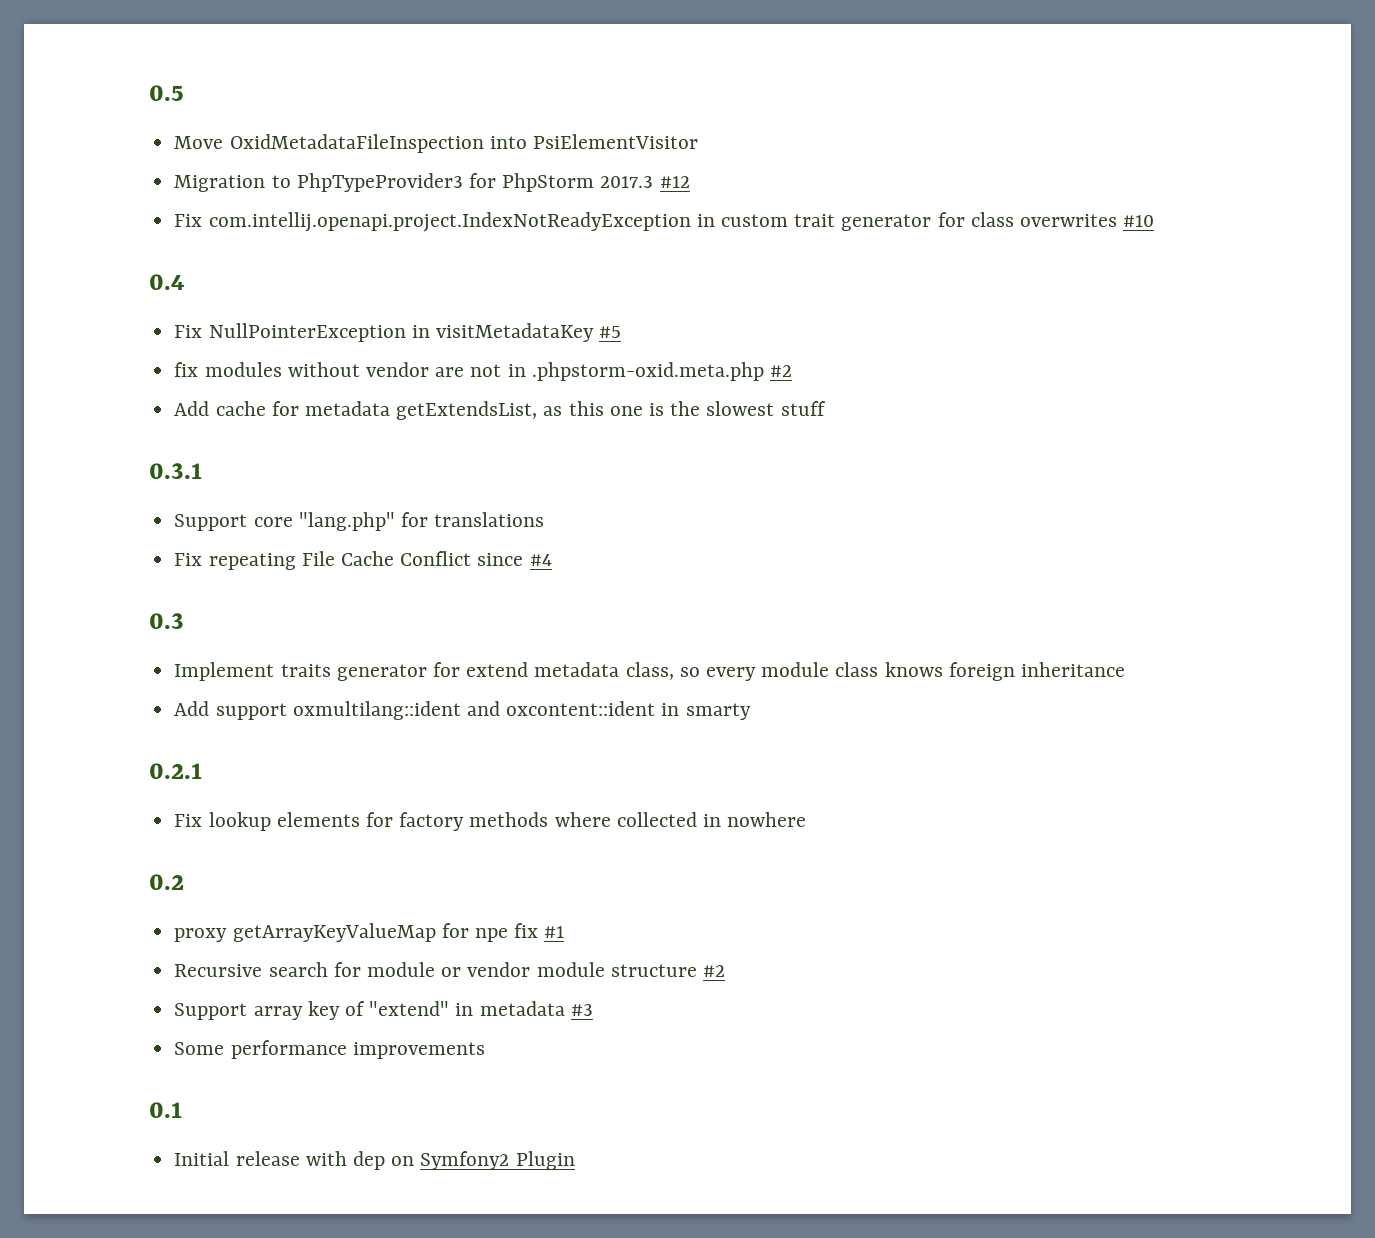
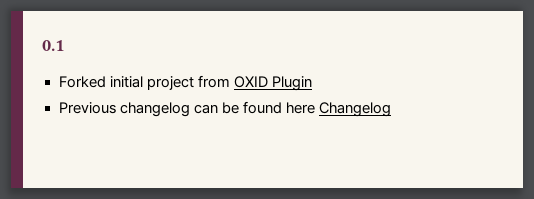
- 0.5
- Move OxidMetadataFileInspection into PsiElementVisitor
- Migration to PhpTypeProvider3 for PhpStorm 2017.3 #12
- Fix com.intellij.openapi.project.IndexNotReadyException in custom trait generator for class overwrites #10
- 0.4
- Fix NullPointerException in visitMetadataKey #5
- fix modules without vendor are not in .phpstorm-oxid.meta.php #2
- Add cache for metadata getExtendsList, as this one is the slowest stuff
- 0.3.1
- Support core "lang.php" for translations
- Fix repeating File Cache Conflict since #4
- 0.3
- Implement traits generator for extend metadata class, so every module class knows foreign inheritance
- Add support oxmultilang::ident and oxcontent::ident in smarty
- 0.2.1
- Fix lookup elements for factory methods where collected in nowhere
- 0.2
- proxy getArrayKeyValueMap for npe fix #1
- Recursive search for module or vendor module structure #2
- Support array key of "extend" in metadata #3
- Some performance improvements
  0.1
- Initial release with dep on Symfony2 Plugin
+ Forked initial project from OXID Plugin
+ Previous changelog can be found here Changelog

